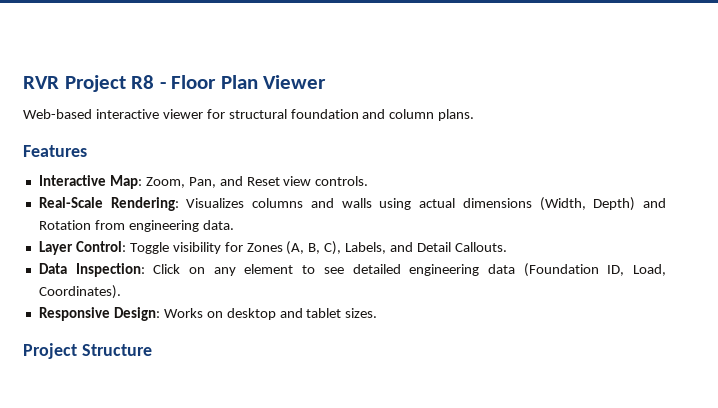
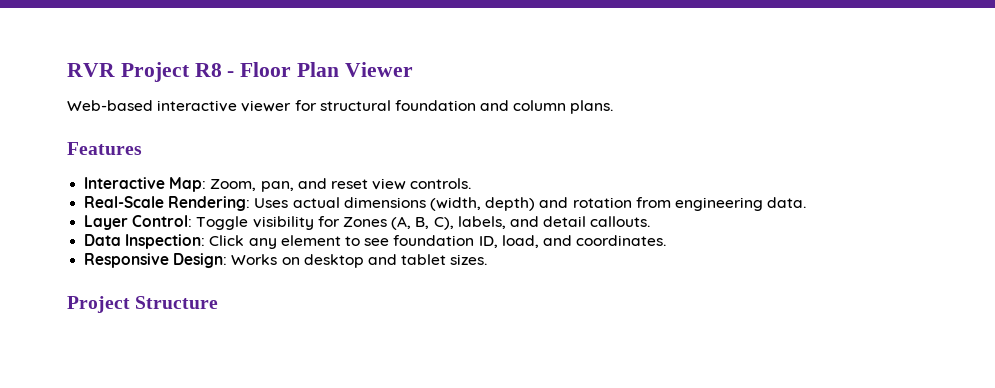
- Interactive Map: Zoom, Pan, and Reset view controls.
+ Interactive Map: Zoom, pan, and reset view controls.
- Real-Scale Rendering: Visualizes columns and walls using actual dimensions (Width, Depth) and Rotation from engineering data.
+ Real-Scale Rendering: Uses actual dimensions (width, depth) and rotation from engineering data.
- Layer Control: Toggle visibility for Zones (A, B, C), Labels, and Detail Callouts.
+ Layer Control: Toggle visibility for Zones (A, B, C), labels, and detail callouts.
- Data Inspection: Click on any element to see detailed engineering data (Foundation ID, Load, Coordinates).
+ Data Inspection: Click any element to see foundation ID, load, and coordinates.

